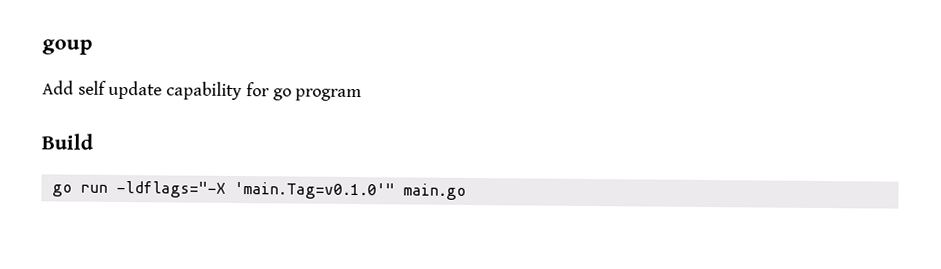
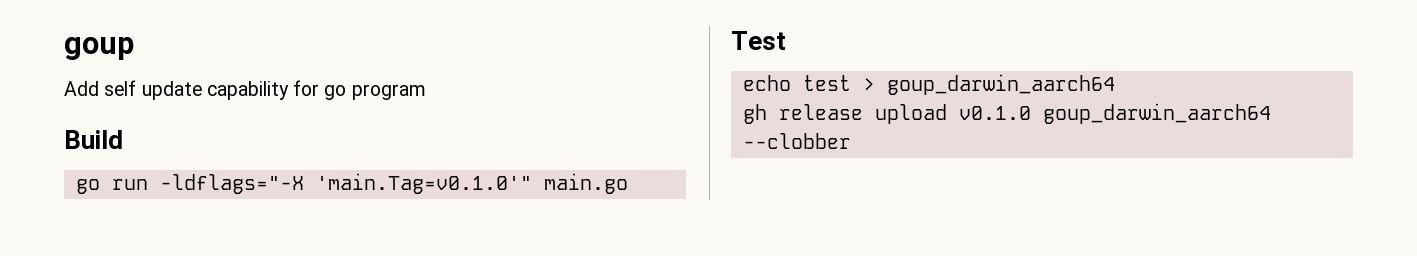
+ Test
+ echo test > goup_darwin_aarch64
+ gh release upload v0.1.0 goup_darwin_aarch64 --clobber

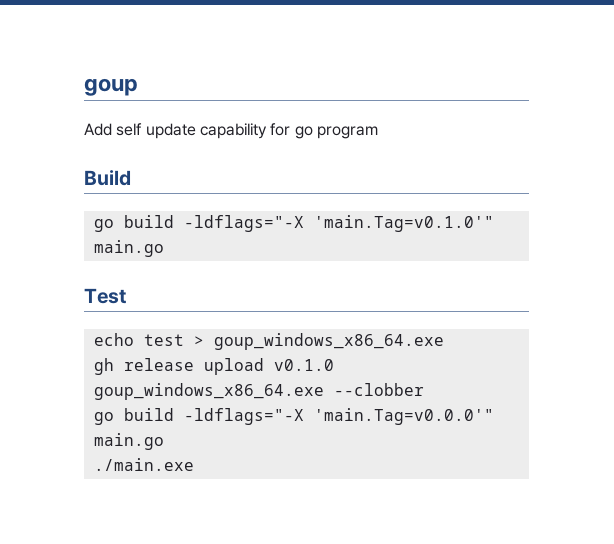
- go run -ldflags="-X 'main.Tag=v0.1.0'" main.go
+ go build -ldflags="-X 'main.Tag=v0.1.0'" main.go
- echo test > goup_darwin_aarch64
+ echo test > goup_windows_x86_64.exe
- gh release upload v0.1.0 goup_darwin_aarch64 --clobber
+ gh release upload v0.1.0 goup_windows_x86_64.exe --clobber
+ go build -ldflags="-X 'main.Tag=v0.0.0'" main.go
+ ./main.exe

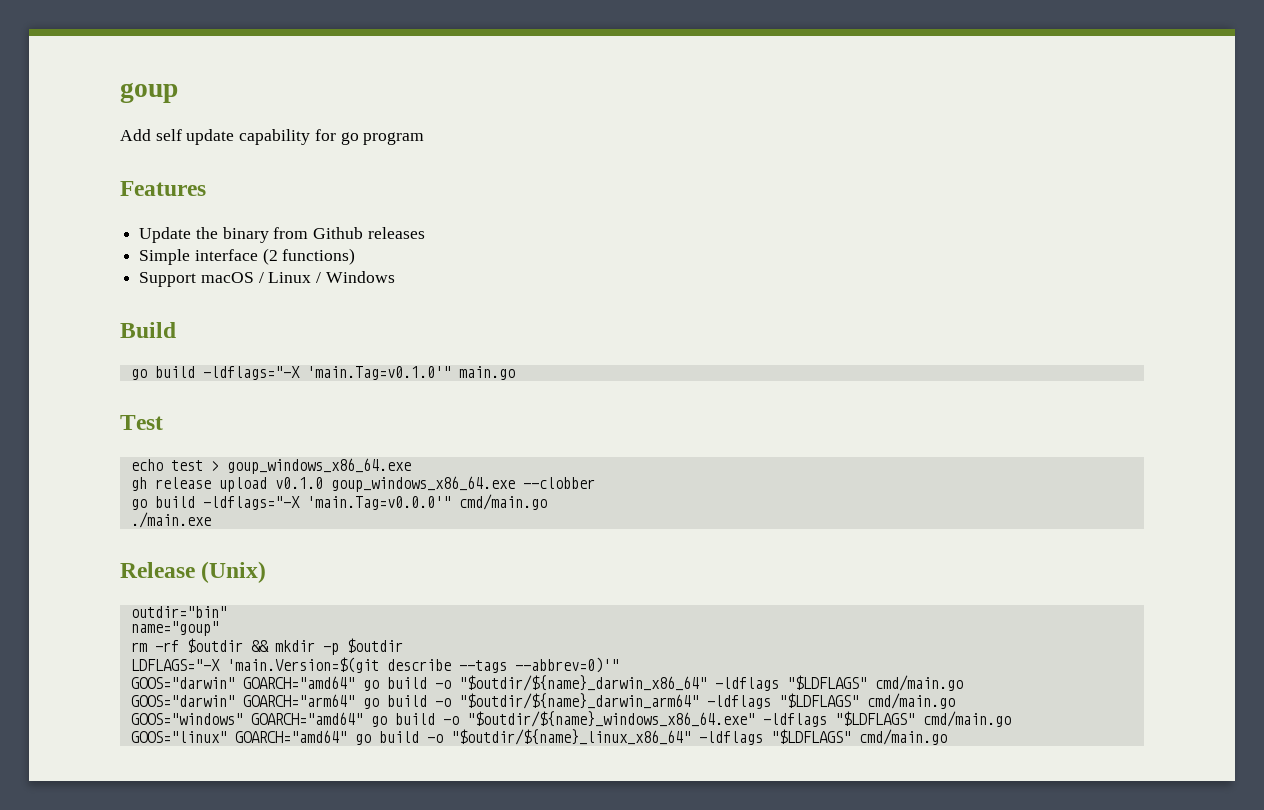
+ Features
+ Update the binary from Github releases
+ Simple interface (2 functions)
+ Support macOS / Linux / Windows
- go build -ldflags="-X 'main.Tag=v0.0.0'" main.go
+ go build -ldflags="-X 'main.Tag=v0.0.0'" cmd/main.go
+ Release (Unix)
+ outdir="bin"
+ name="goup"
+ rm -rf $outdir && mkdir -p $outdir
+ LDFLAGS="-X 'main.Version=$(git describe --tags --abbrev=0)'"
+ GOOS="darwin" GOARCH="amd64" go build -o "$outdir/${name}_darwin_x86_64" -ldflags "$LDFLAGS" cmd/main.go
+ GOOS="darwin" GOARCH="arm64" go build -o "$outdir/${name}_darwin_arm64" -ldflags "$LDFLAGS" cmd/main.go
+ GOOS="windows" GOARCH="amd64" go build -o "$outdir/${name}_windows_x86_64.exe" -ldflags "$LDFLAGS" cmd/main.go
+ GOOS="linux" GOARCH="amd64" go build -o "$outdir/${name}_linux_x86_64" -ldflags "$LDFLAGS" cmd/main.go

